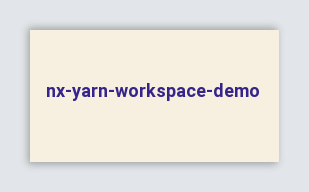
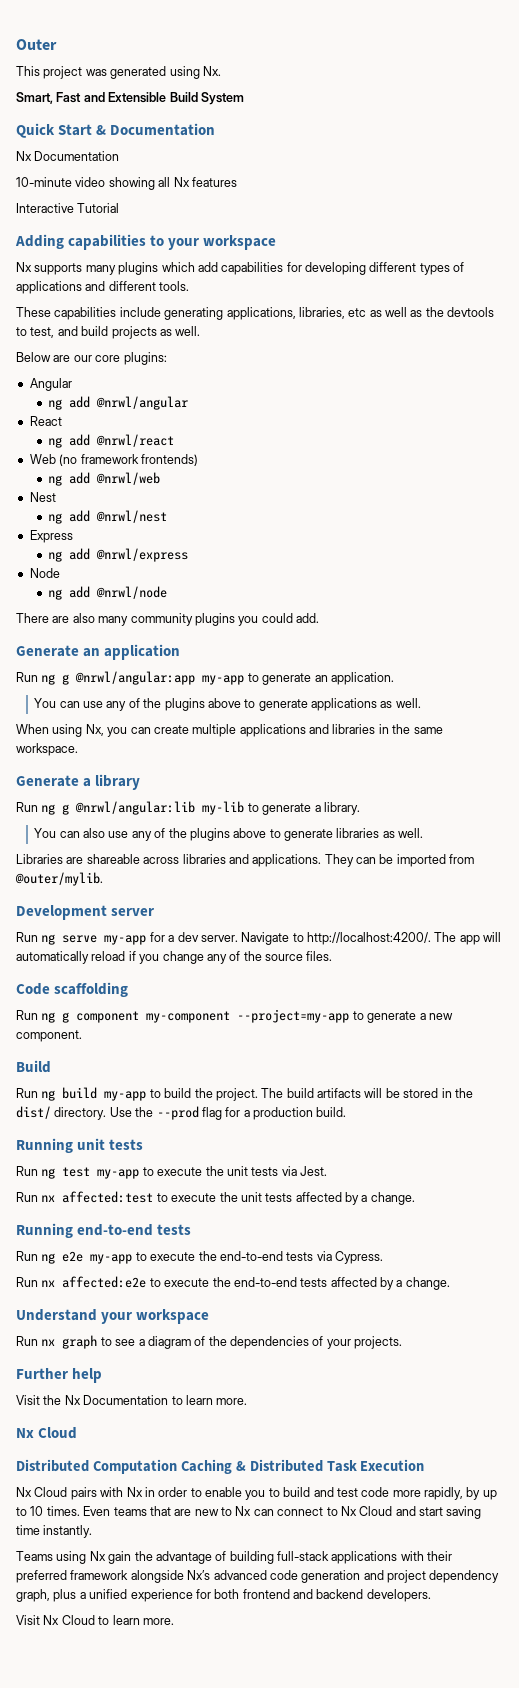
- nx-yarn-workspace-demo
+ Outer
+ This project was generated using Nx.
+ Smart, Fast and Extensible Build System
+ Quick Start & Documentation
+ Nx Documentation
+ 10-minute video showing all Nx features
+ Interactive Tutorial
+ Adding capabilities to your workspace
+ Nx supports many plugins which add capabilities for developing different types of applications and different tools.
+ These capabilities include generating applications, libraries, etc as well as the devtools to test, and build projects as well.
+ Below are our core plugins:
+ Angular
+ ng add @nrwl/angular
+ React
+ ng add @nrwl/react
+ Web (no framework frontends)
+ ng add @nrwl/web
+ Nest
+ ng add @nrwl/nest
+ Express
+ ng add @nrwl/express
+ Node
+ ng add @nrwl/node
+ There are also many community plugins you could add.
+ Generate an application
+ Run ng g @nrwl/angular:app my-app to generate an application.
+ You can use any of the plugins above to generate applications as well.
+ When using Nx, you can create multiple applications and libraries in the same workspace.
+ Generate a library
+ Run ng g @nrwl/angular:lib my-lib to generate a library.
+ You can also use any of the plugins above to generate libraries as well.
+ Libraries are shareable across libraries and applications. They can be imported from @outer/mylib.
+ Development server
+ Run ng serve my-app for a dev server. Navigate to http://localhost:4200/. The app will automatically reload if you change any of the source files.
+ Code scaffolding
+ Run ng g component my-component --project=my-app to generate a new component.
+ Build
+ Run ng build my-app to build the project. The build artifacts will be stored in the dist/ directory. Use the --prod flag for a production build.
+ Running unit tests
+ Run ng test my-app to execute the unit tests via Jest.
+ Run nx affected:test to execute the unit tests affected by a change.
+ Running end-to-end tests
+ Run ng e2e my-app to execute the end-to-end tests via Cypress.
+ Run nx affected:e2e to execute the end-to-end tests affected by a change.
+ Understand your workspace
+ Run nx graph to see a diagram of the dependencies of your projects.
+ Further help
+ Visit the Nx Documentation to learn more.
+ Nx Cloud
+ Distributed Computation Caching & Distributed Task Execution
+ Nx Cloud pairs with Nx in order to enable you to build and test code more rapidly, by up to 10 times. Even teams that are new to Nx can connect to Nx Cloud and start saving time instantly.
+ Teams using Nx gain the advantage of building full-stack applications with their preferred framework alongside Nx’s advanced code generation and project dependency graph, plus a unified experience for both frontend and backend developers.
+ Visit Nx Cloud to learn more.

